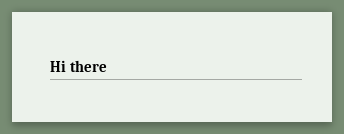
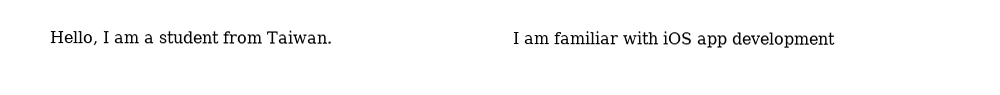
- Hi there
+ Hello, I am a student from Taiwan.
+ I am familiar with iOS app development

